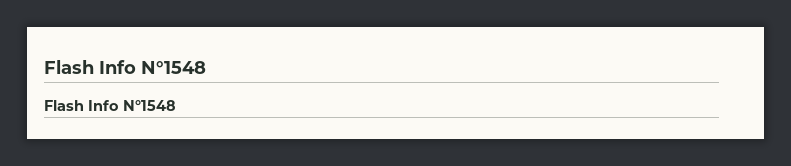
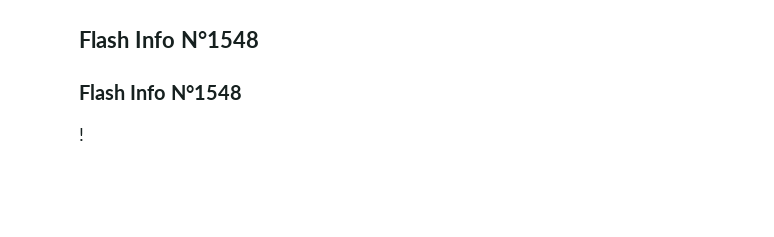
+ !

